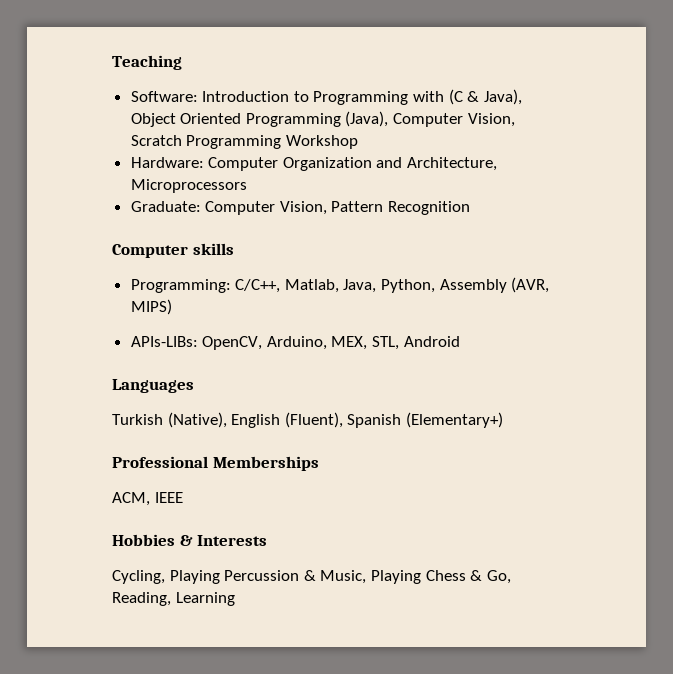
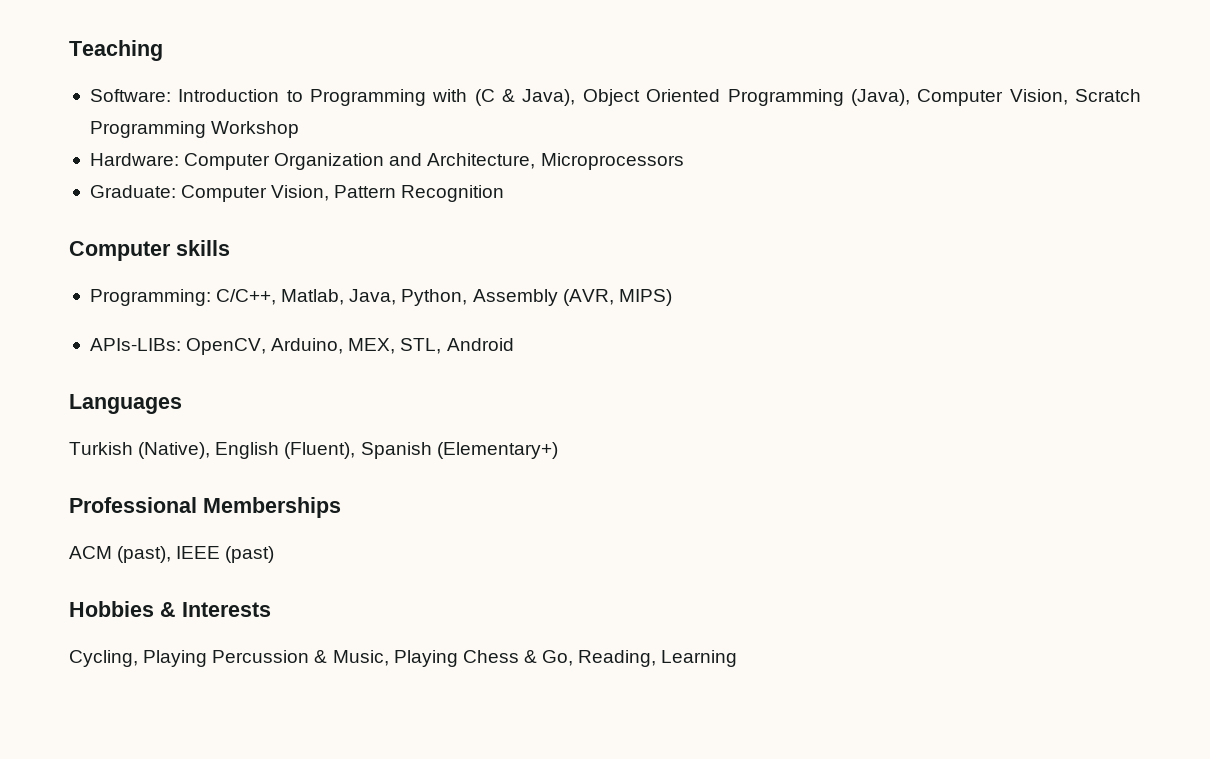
- ACM, IEEE
+ ACM (past), IEEE (past)

